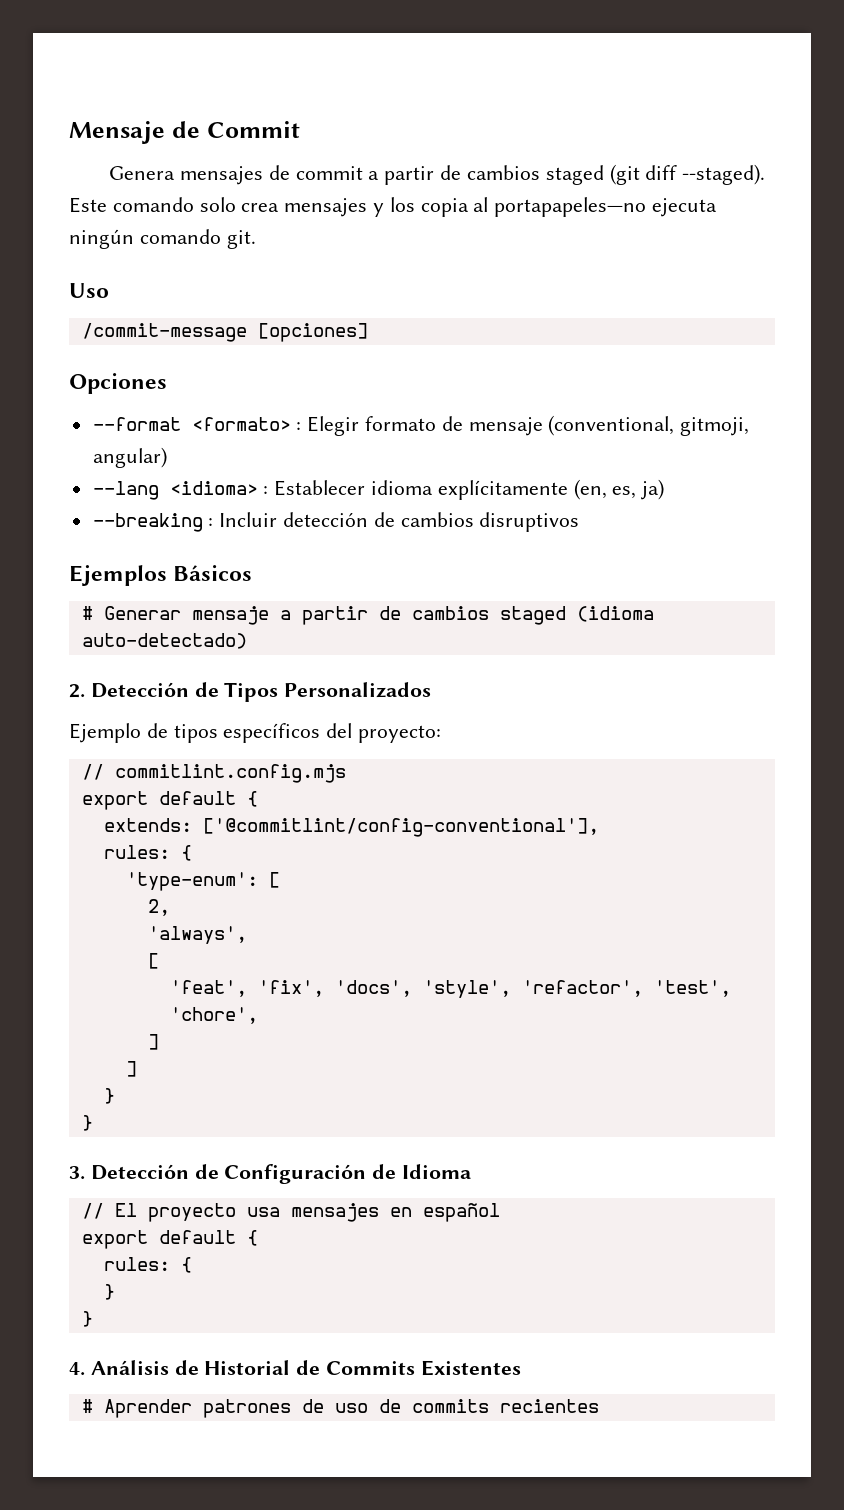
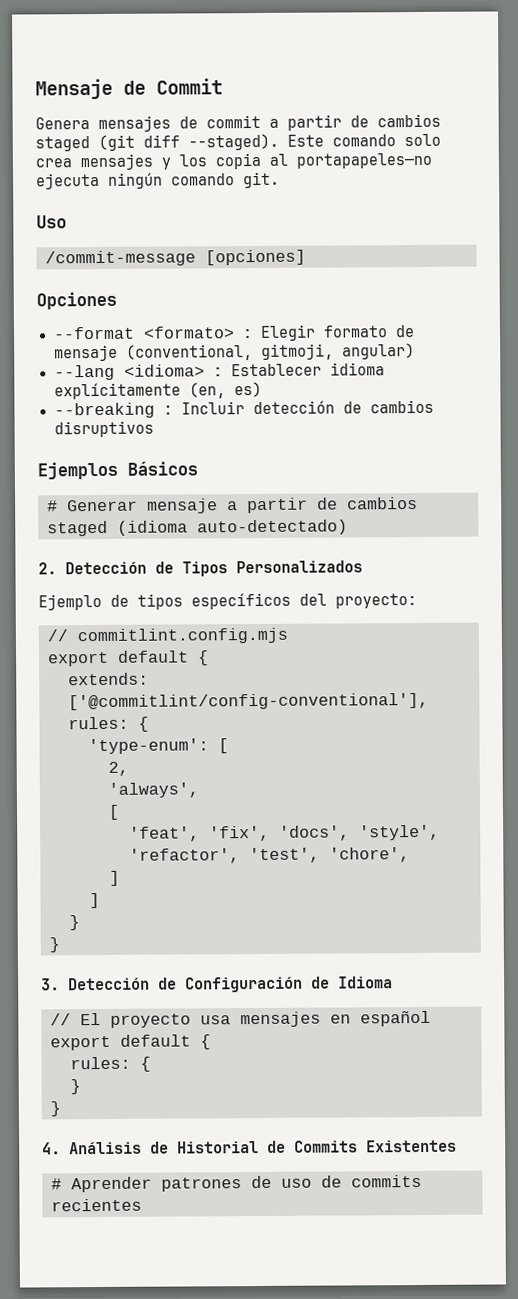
- --lang <idioma> : Establecer idioma explícitamente (en, es, ja)
+ --lang <idioma> : Establecer idioma explícitamente (en, es)

